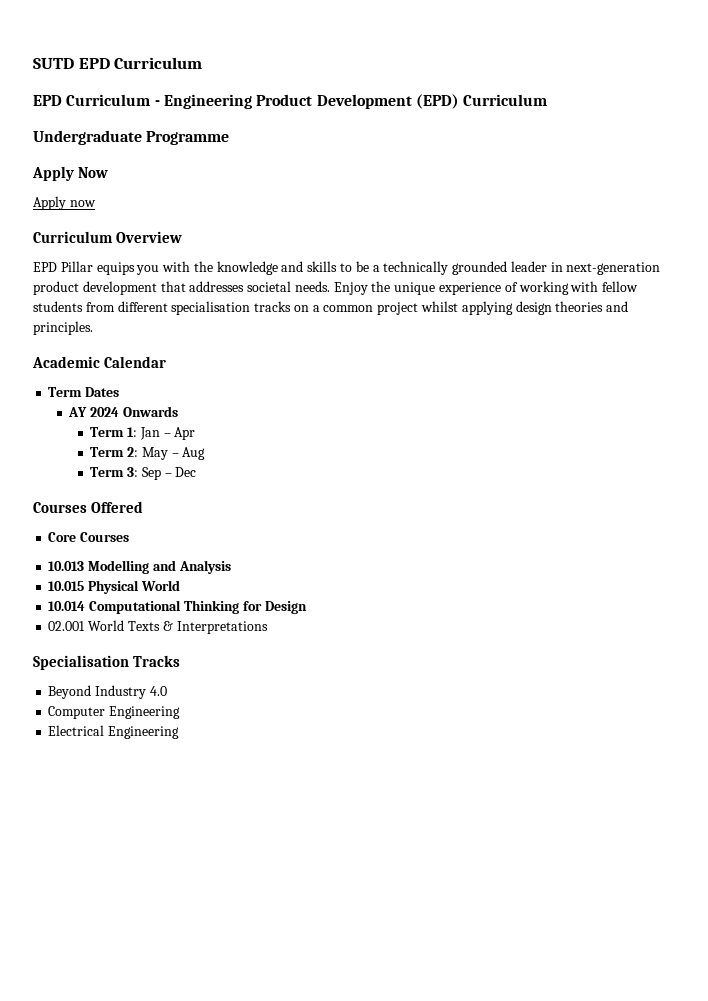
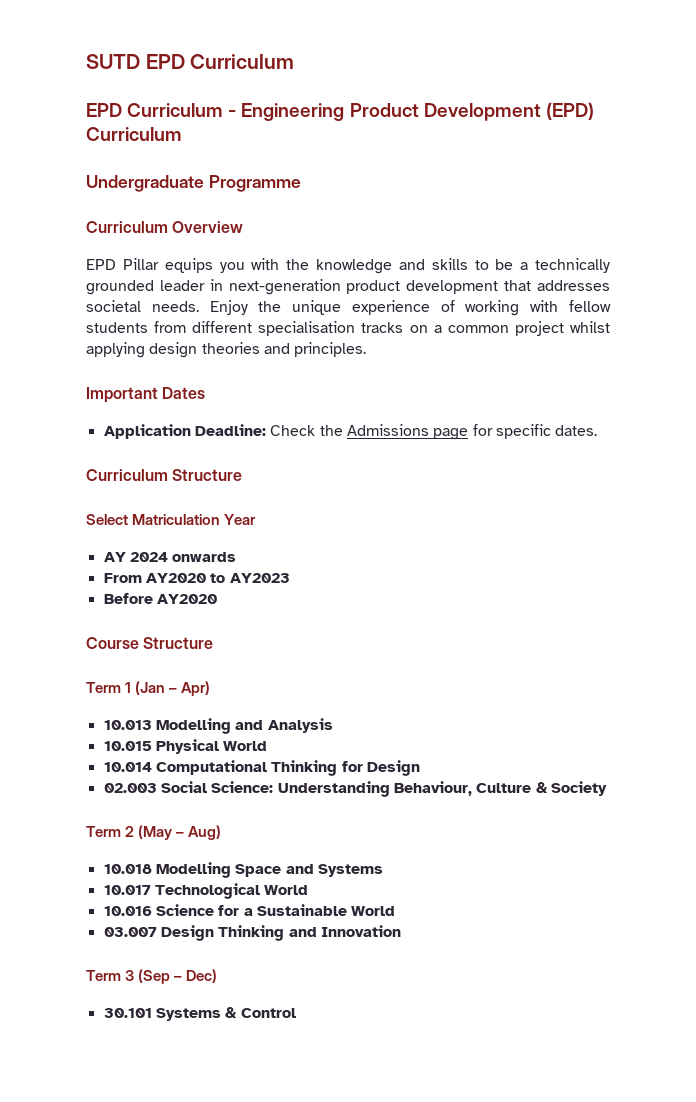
- Apply Now
- Apply now
- Academic Calendar
- Term Dates
- AY 2024 Onwards
- Term 1: Jan – Apr
- Term 2: May – Aug
- Term 3: Sep – Dec
- Courses Offered
- Core Courses
+ Important Dates
+ Application Deadline: Check the Admissions page for specific dates.
+ Curriculum Structure
+ Select Matriculation Year
+ AY 2024 onwards
+ From AY2020 to AY2023
+ Before AY2020
+ Course Structure
+ Term 1 (Jan – Apr)
- 02.001 World Texts & Interpretations
- Specialisation Tracks
- Beyond Industry 4.0
- Computer Engineering
- Electrical Engineering
+ 02.003 Social Science: Understanding Behaviour, Culture & Society
+ Term 2 (May – Aug)
+ 10.018 Modelling Space and Systems
+ 10.017 Technological World
+ 10.016 Science for a Sustainable World
+ 03.007 Design Thinking and Innovation
+ Term 3 (Sep – Dec)
+ 30.101 Systems & Control

